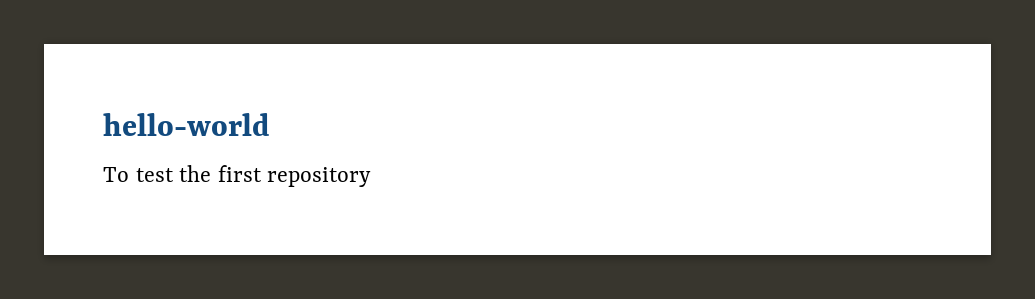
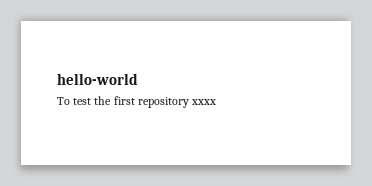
- To test the first repository
+ To test the first repository xxxx

